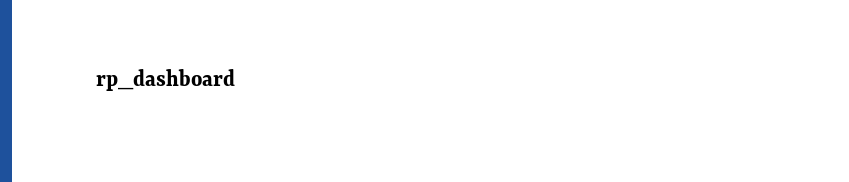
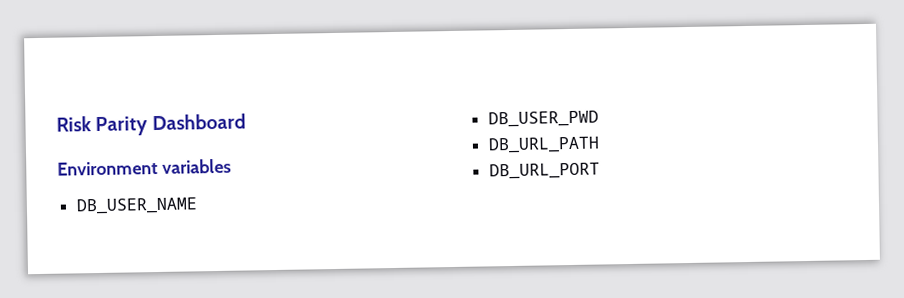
- rp_dashboard
+ Risk Parity Dashboard
+ Environment variables
+ DB_USER_NAME
+ DB_USER_PWD
+ DB_URL_PATH
+ DB_URL_PORT

